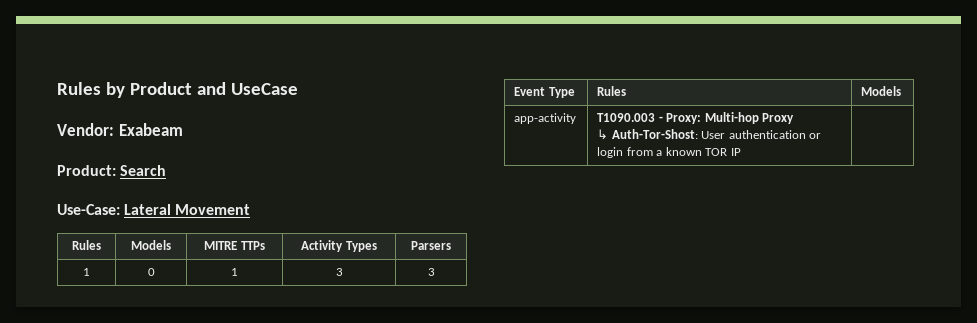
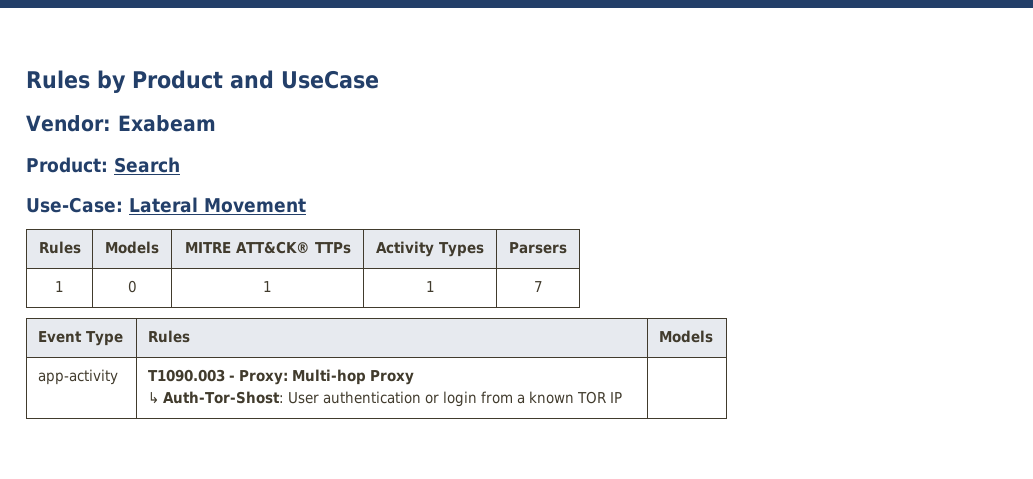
- Rules | Models | MITRE TTPs | Activity Types | Parsers
+ Rules | Models | MITRE ATT&CK® TTPs | Activity Types | Parsers
- 1 | 0 | 1 | 3 | 3
+ 1 | 0 | 1 | 1 | 7

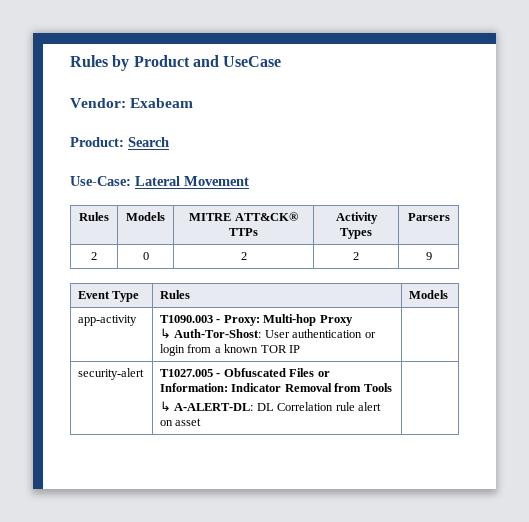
- 1 | 0 | 1 | 1 | 7
+ 2 | 0 | 2 | 2 | 9
+ security-alert | T1027.005 - Obfuscated Files or Information: Indicator Removal from Tools
+ ↳ A-ALERT-DL: DL Correlation rule alert on asset |

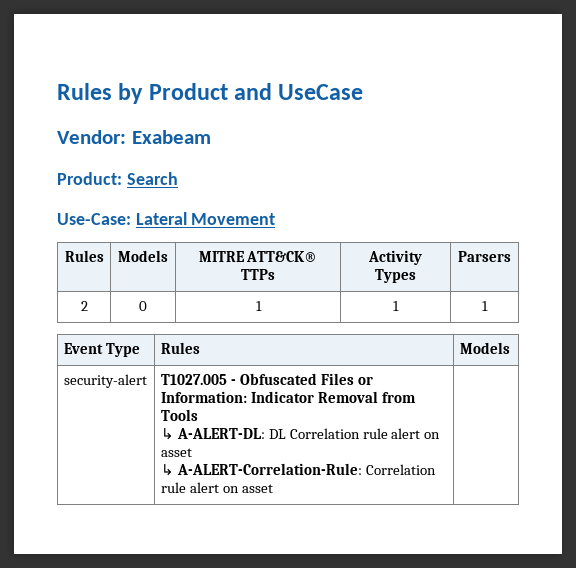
- 2 | 0 | 2 | 2 | 9
+ 2 | 0 | 1 | 1 | 1
- app-activity | T1090.003 - Proxy: Multi-hop Proxy
- ↳ Auth-Tor-Shost: User authentication or login from a known TOR IP |
  security-alert | T1027.005 - Obfuscated Files or Information: Indicator Removal from Tools
- ↳ A-ALERT-DL: DL Correlation rule alert on asset |
+ ↳ A-ALERT-DL: DL Correlation rule alert on asset
+ ↳ A-ALERT-Correlation-Rule: Correlation rule alert on asset |

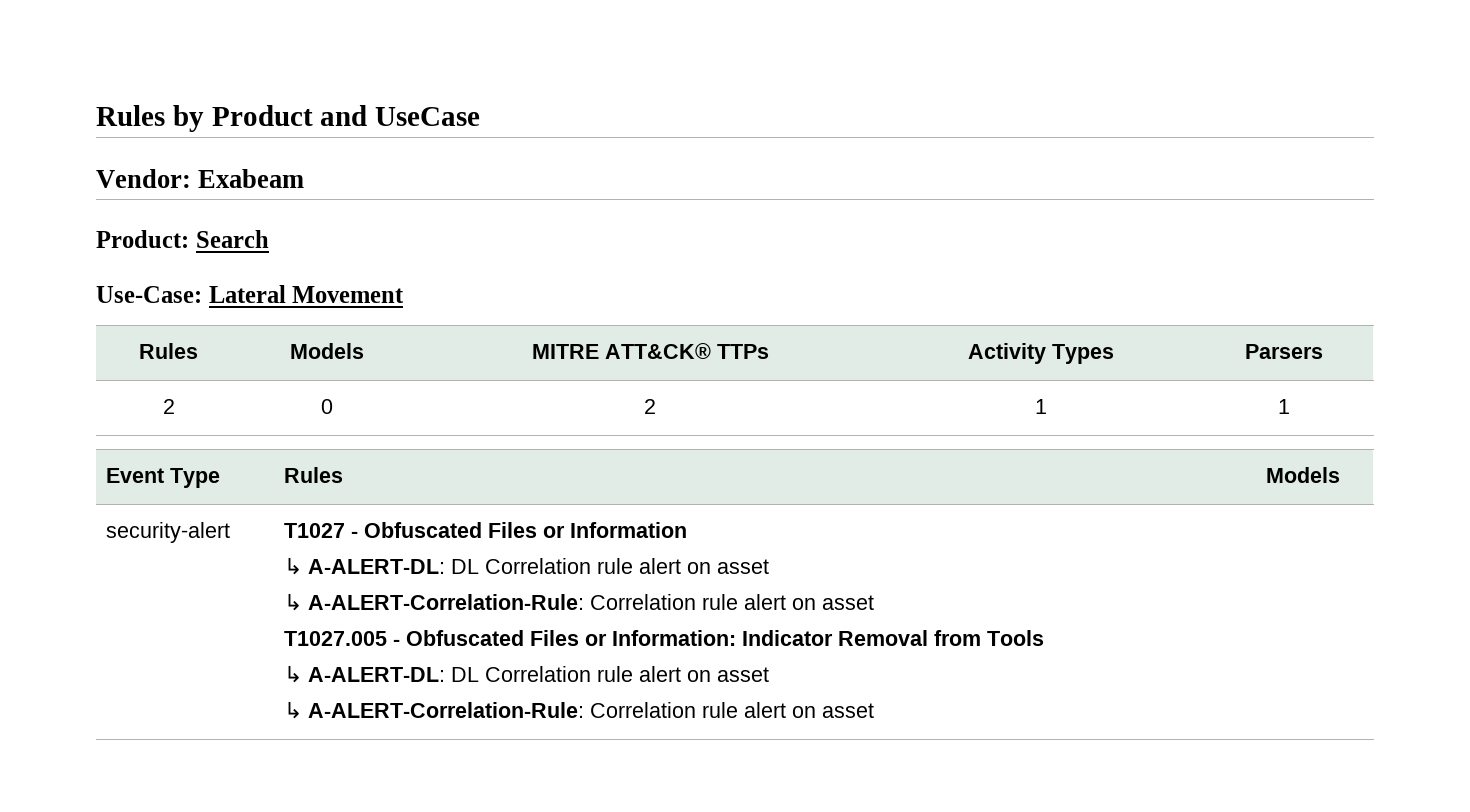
- 2 | 0 | 1 | 1 | 1
+ 2 | 0 | 2 | 1 | 1
+ T1027 - Obfuscated Files or Information
+ ↳ A-ALERT-DL: DL Correlation rule alert on asset
+ ↳ A-ALERT-Correlation-Rule: Correlation rule alert on asset

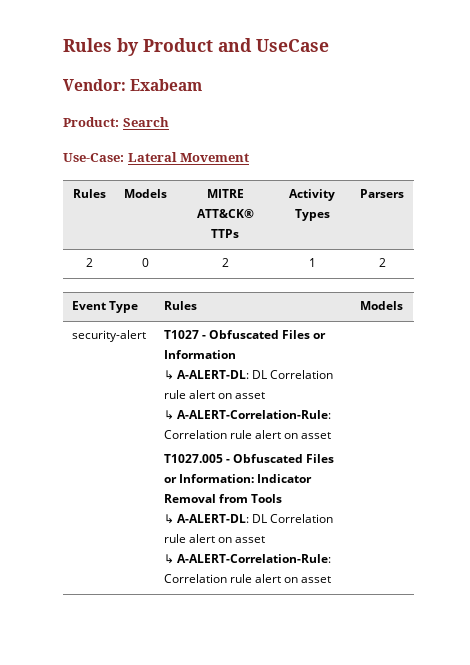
- 2 | 0 | 2 | 1 | 1
+ 2 | 0 | 2 | 1 | 2

